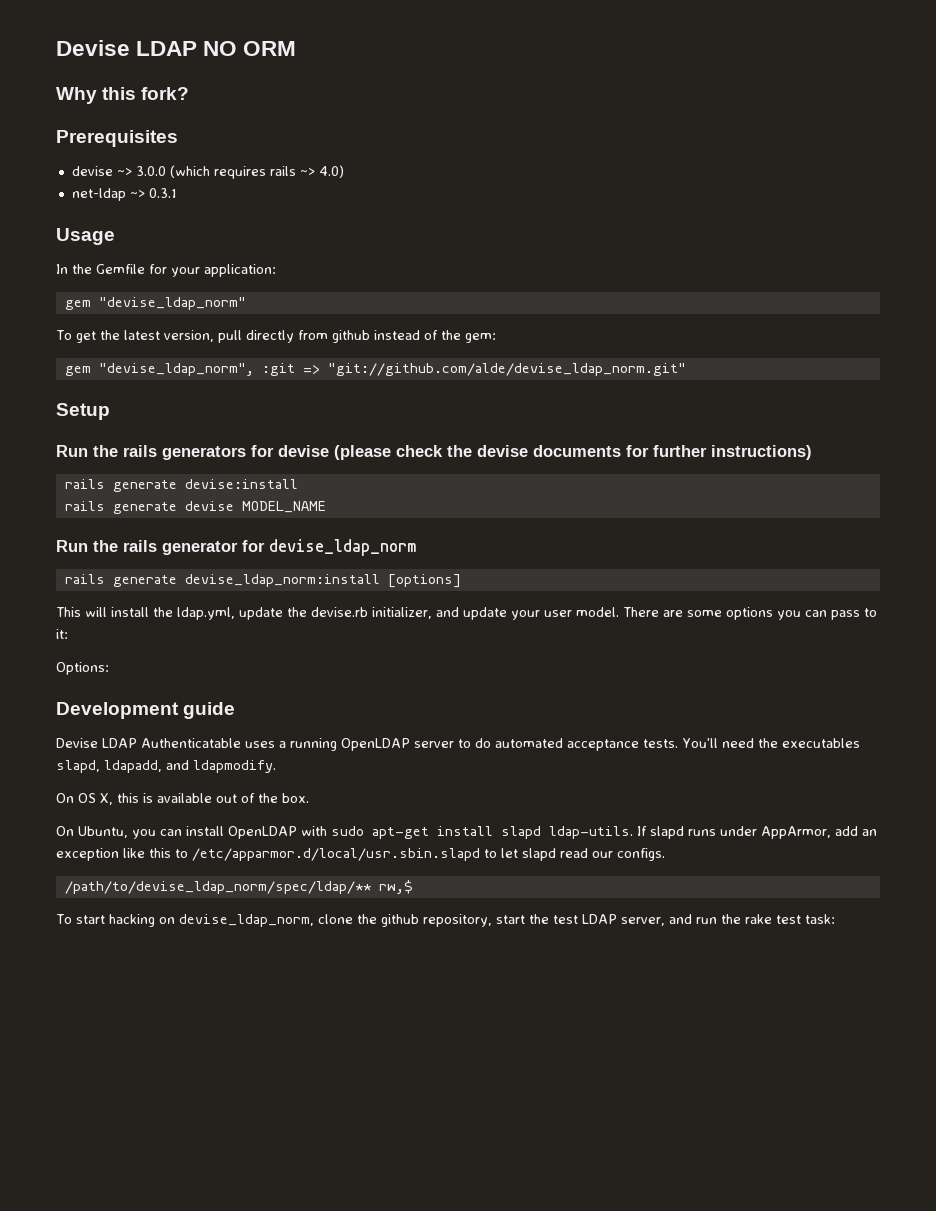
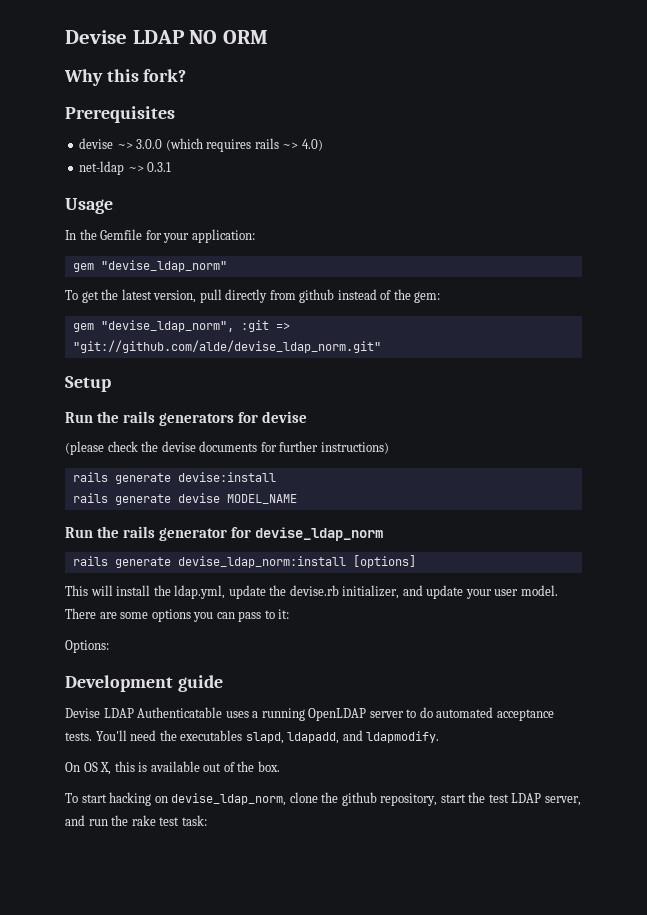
- Run the rails generators for devise (please check the devise documents for further instructions)
+ Run the rails generators for devise
+ (please check the devise documents for further instructions)
- On Ubuntu, you can install OpenLDAP with sudo apt-get install slapd ldap-utils. If slapd runs under AppArmor, add an exception like this to /etc/apparmor.d/local/usr.sbin.slapd to let slapd read our configs.
- /path/to/devise_ldap_norm/spec/ldap/** rw,$

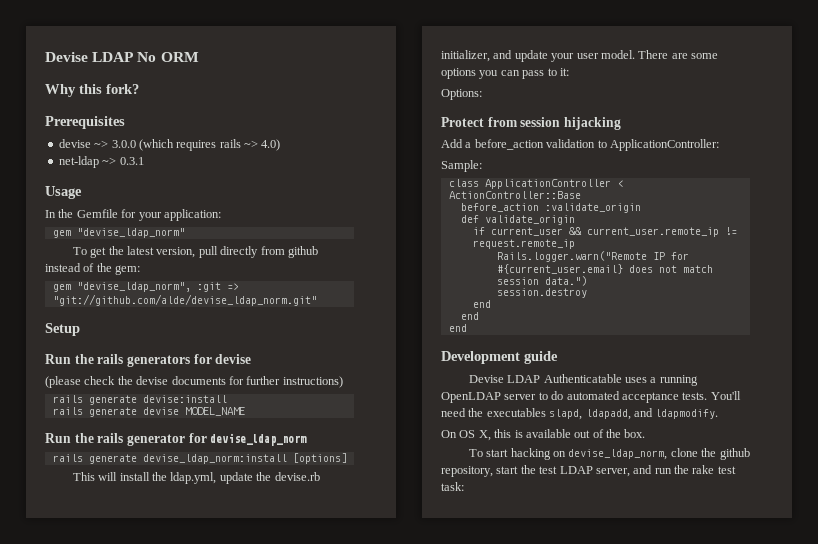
- Devise LDAP NO ORM
+ Devise LDAP No ORM
+ Protect from session hijacking
+ Add a before_action validation to ApplicationController:
+ Sample:
+ class ApplicationController < ActionController::Base
+ before_action :validate_origin
+ def validate_origin
+ if current_user && current_user.remote_ip != request.remote_ip
+ Rails.logger.warn("Remote IP for #{current_user.email} does not match session data.")
+ session.destroy
+ end
+ end
+ end

